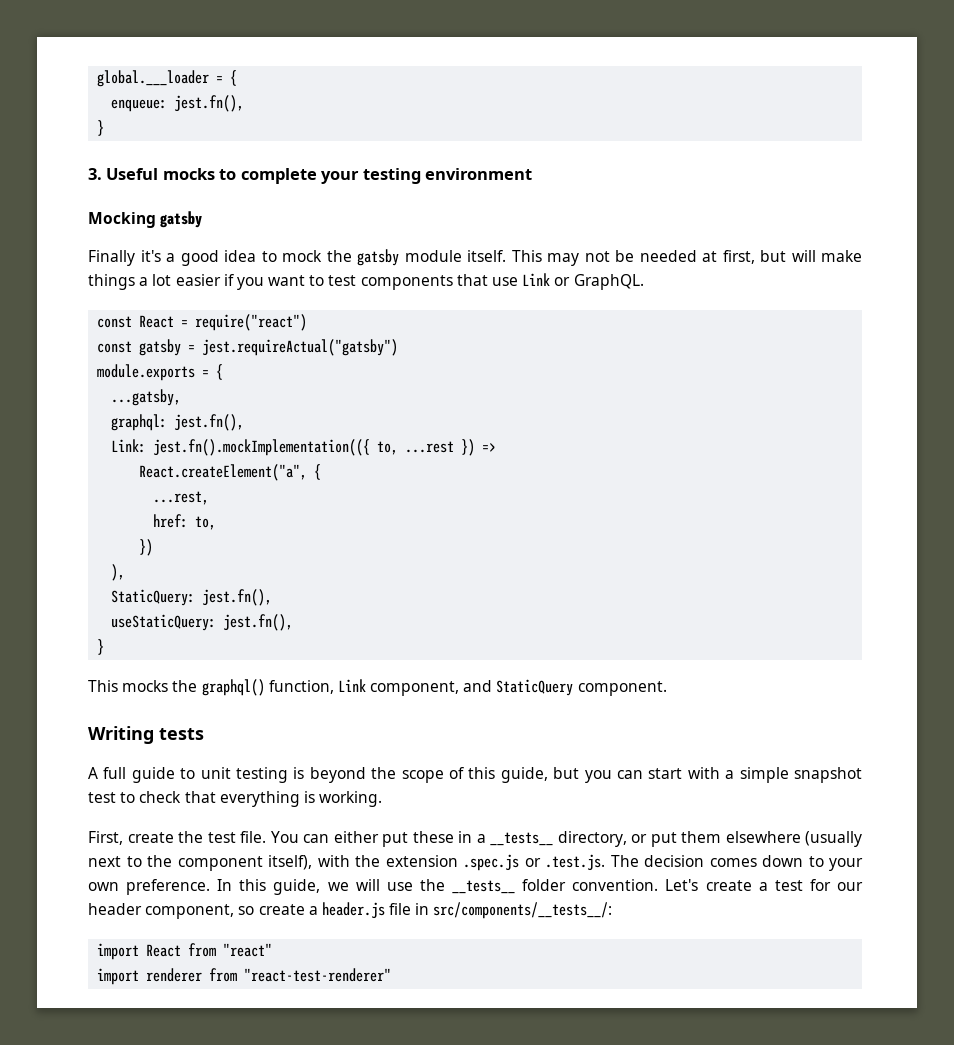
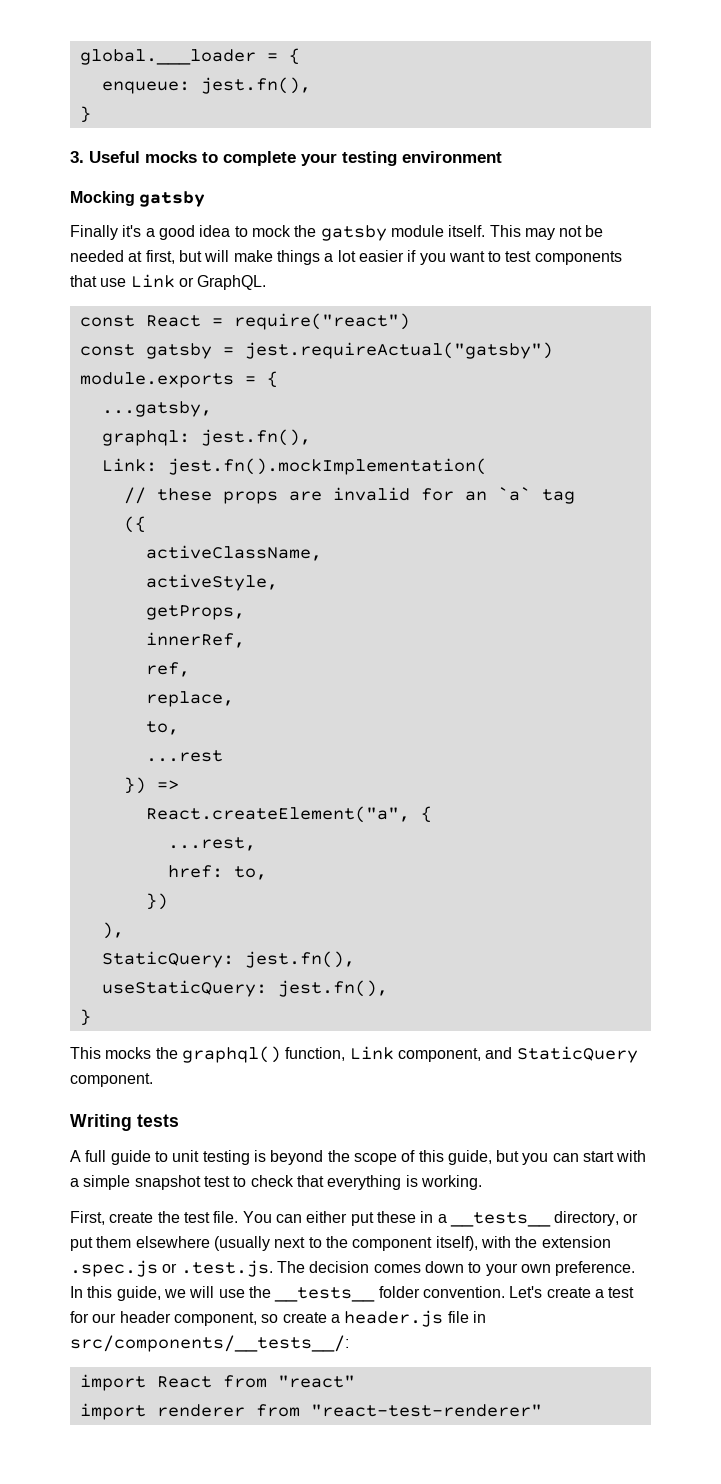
- Link: jest.fn().mockImplementation(({ to, ...rest }) =>
+ Link: jest.fn().mockImplementation(
+ // these props are invalid for an `a` tag
+ ({
+ activeClassName,
+ activeStyle,
+ getProps,
+ innerRef,
+ ref,
+ replace,
+ to,
+ ...rest
+ }) =>

